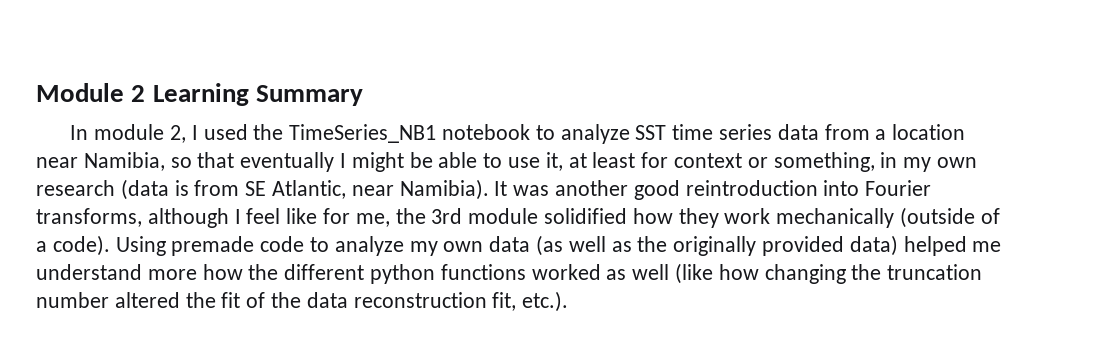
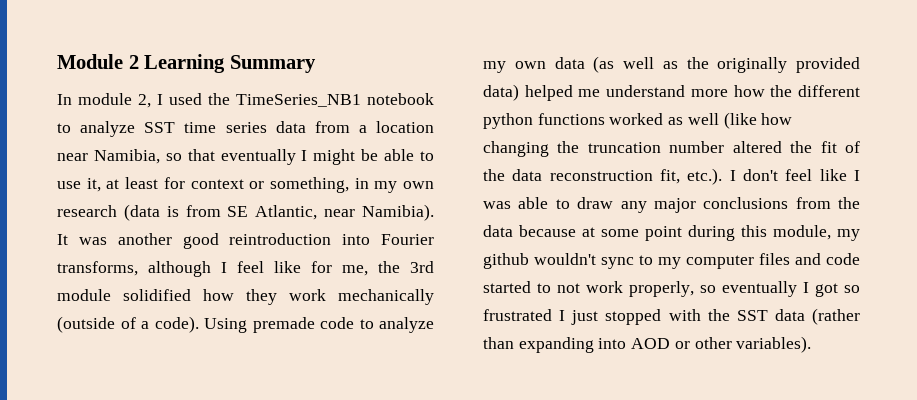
- Using premade code to analyze my own data (as well as the originally provided data) helped me understand more how the different python functions worked as well (like how changing the truncation number altered the fit of the data reconstruction fit, etc.).
+ Using premade code to analyze my own data (as well as the originally provided data) helped me understand more how the different python functions worked as well (like how changing the truncation number altered the fit of the data reconstruction fit, etc.). I don't feel like I was able to draw any major conclusions from the data because at some point during this module, my github wouldn't sync to my computer files and code started to not work properly, so eventually I got so frustrated I just stopped with the SST data (rather than expanding into AOD or other variables).

